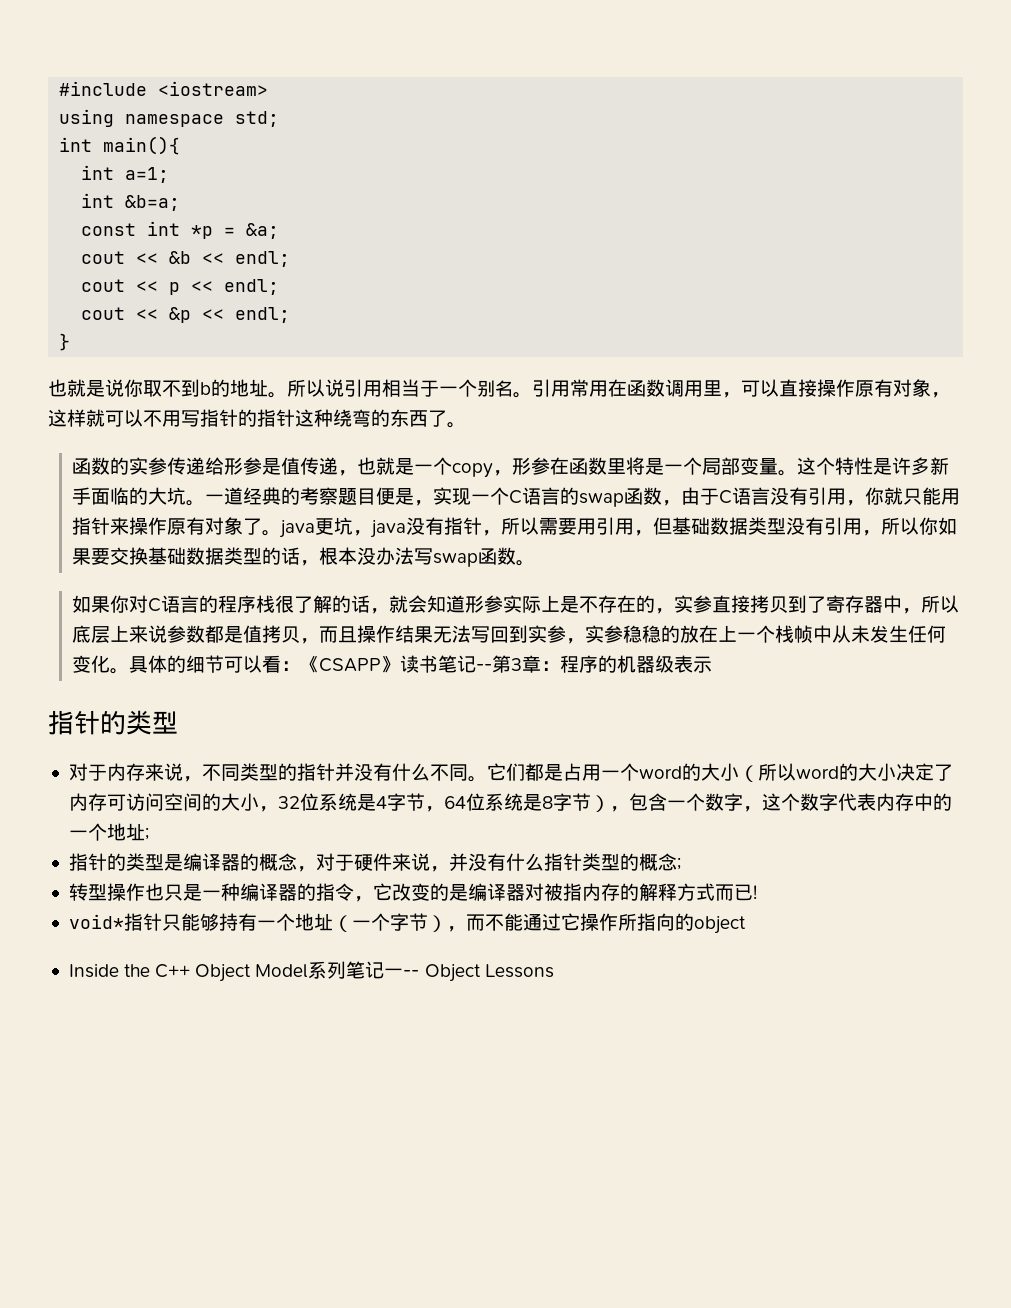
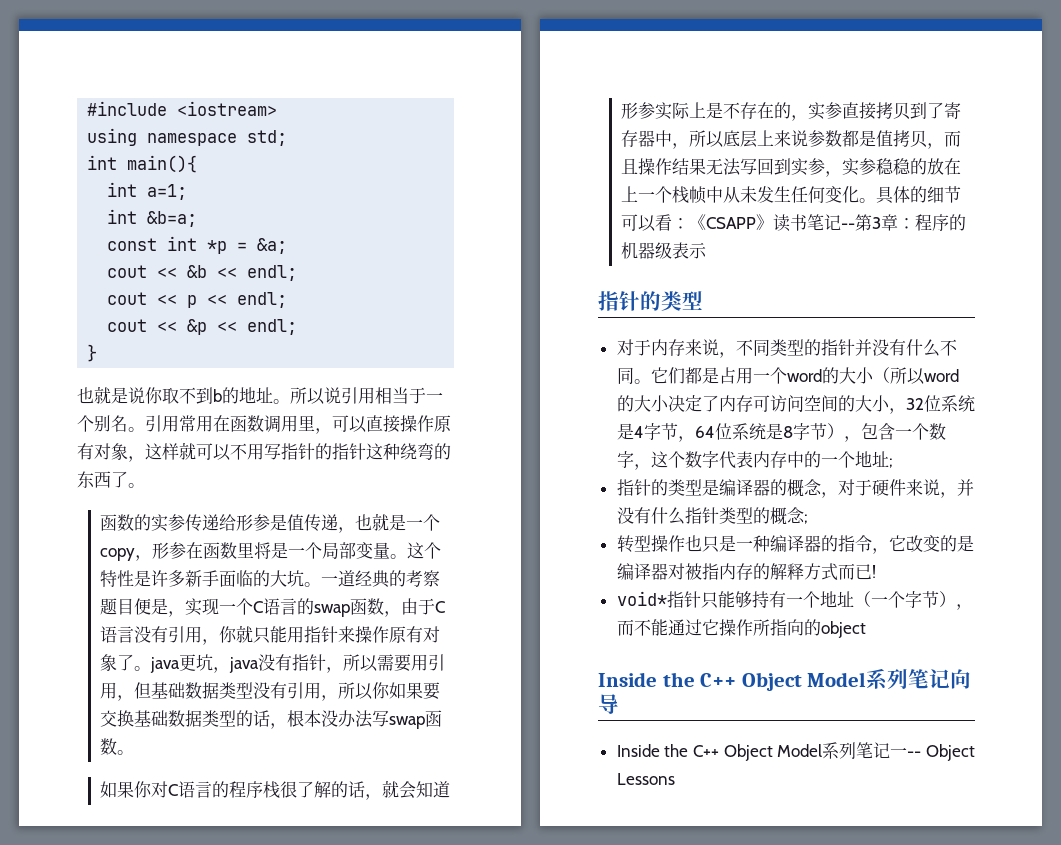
+ Inside the C++ Object Model系列笔记向导

